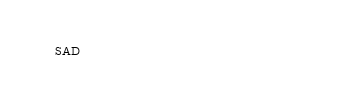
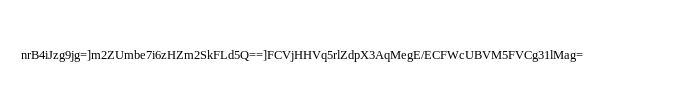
- SAD
+ nrB4iJzg9jg=]m2ZUmbe7i6zHZm2SkFLd5Q==]FCVjHHVq5rlZdpX3AqMegE/ECFWcUBVM5FVCg31lMag=

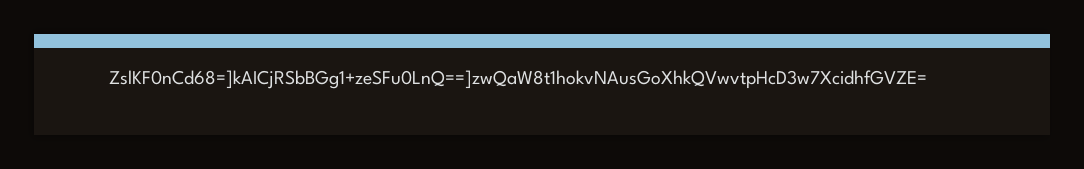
- nrB4iJzg9jg=]m2ZUmbe7i6zHZm2SkFLd5Q==]FCVjHHVq5rlZdpX3AqMegE/ECFWcUBVM5FVCg31lMag=
+ ZslKF0nCd68=]kAICjRSbBGg1+zeSFu0LnQ==]zwQaW8t1hokvNAusGoXhkQVwvtpHcD3w7XcidhfGVZE=

